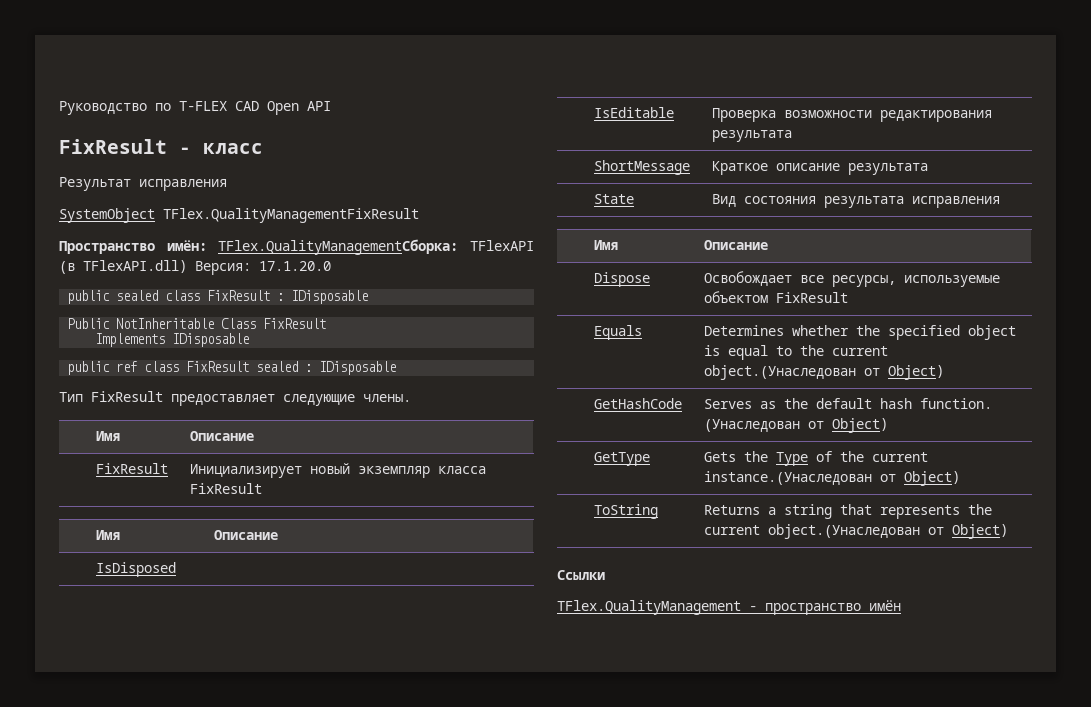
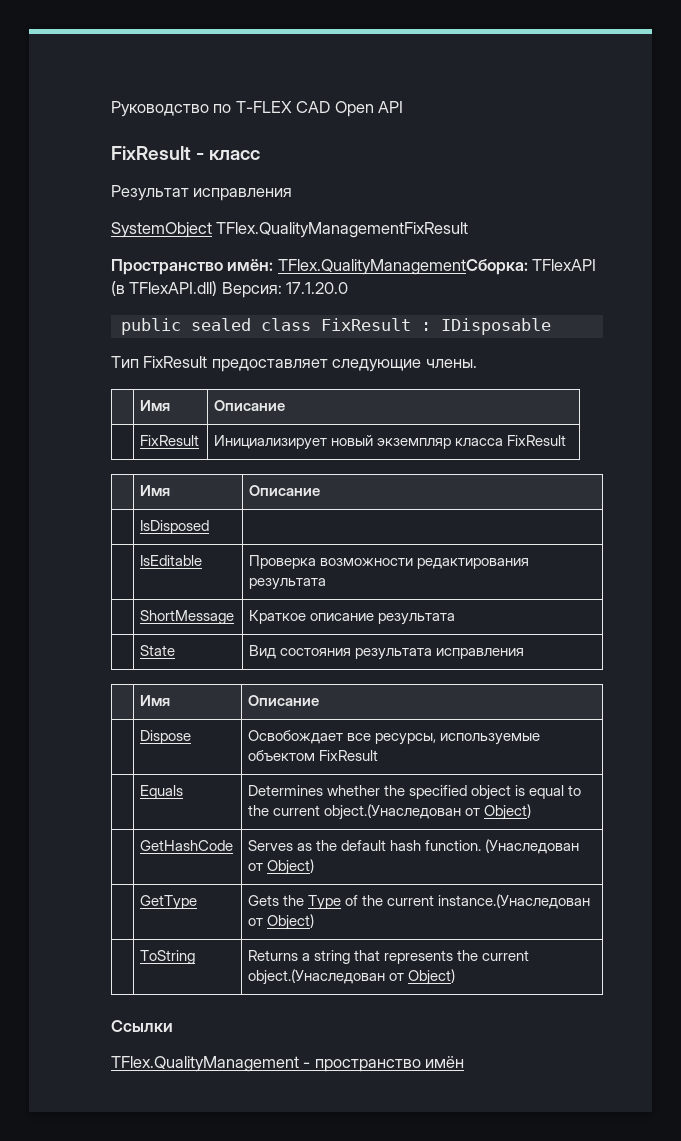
- Public NotInheritable Class FixResult
- Implements IDisposable
- public ref class FixResult sealed : IDisposable

